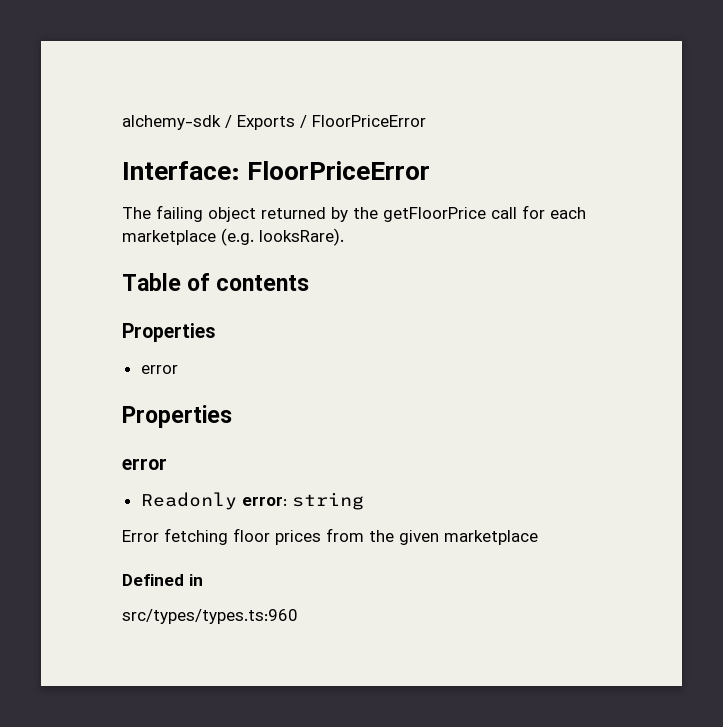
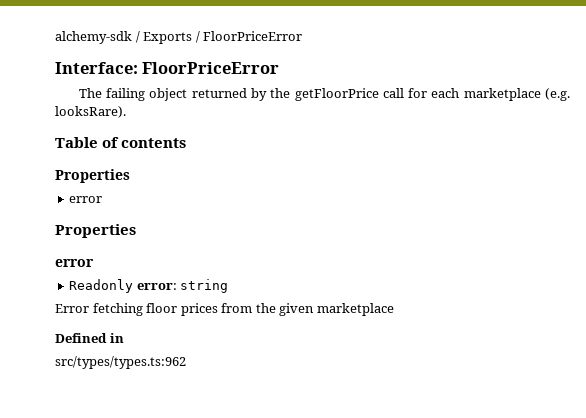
- src/types/types.ts:960
+ src/types/types.ts:962

